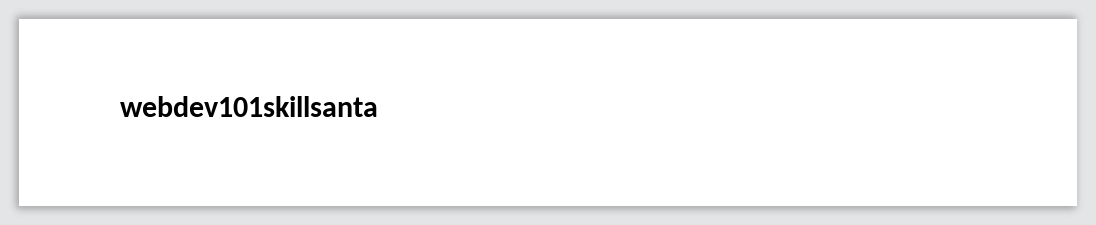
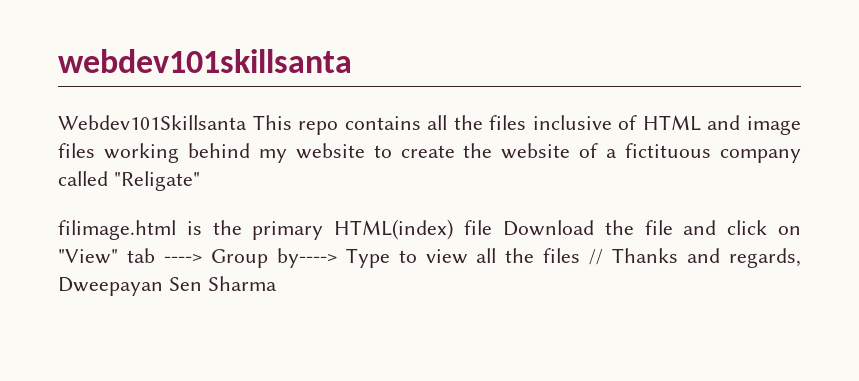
+ Webdev101Skillsanta This repo contains all the files inclusive of HTML and image files working behind my website to create the website of a fictituous company called "Religate"
+ filimage.html is the primary HTML(index) file Download the file and click on "View" tab ----> Group by----> Type to view all the files // Thanks and regards, Dweepayan Sen Sharma

